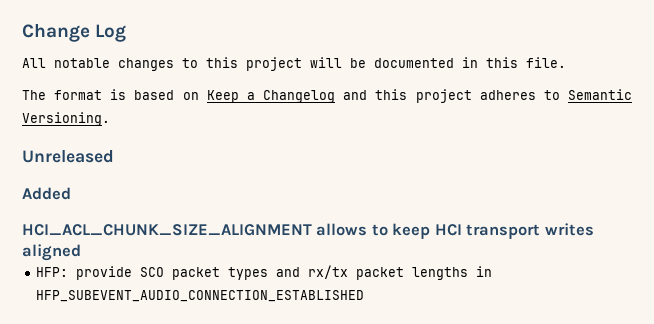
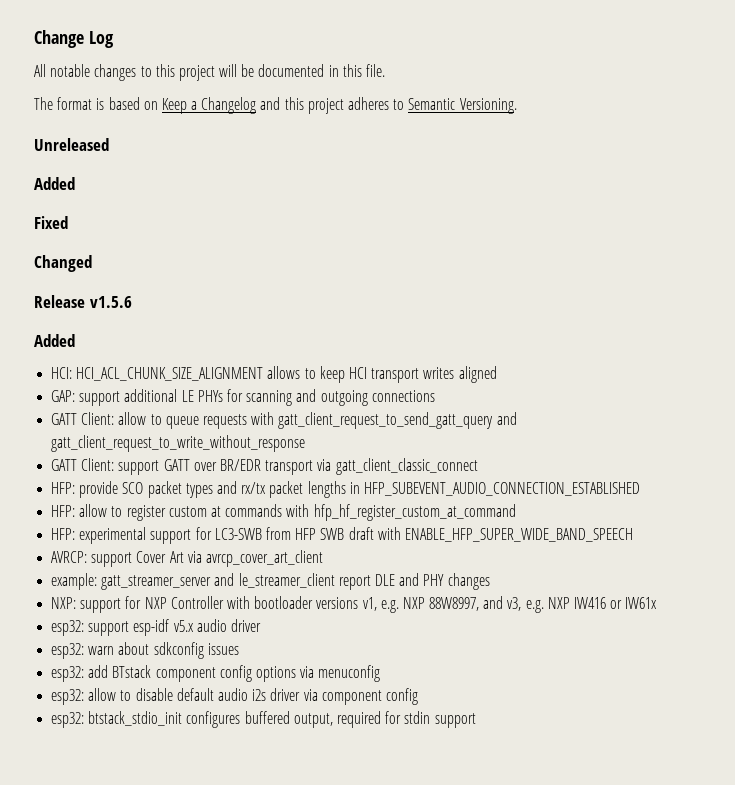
- HCI_ACL_CHUNK_SIZE_ALIGNMENT allows to keep HCI transport writes aligned
+ Fixed
+ Changed
+ Release v1.5.6
+ Added
+ HCI: HCI_ACL_CHUNK_SIZE_ALIGNMENT allows to keep HCI transport writes aligned
+ GAP: support additional LE PHYs for scanning and outgoing connections
+ GATT Client: allow to queue requests with gatt_client_request_to_send_gatt_query and gatt_client_request_to_write_without_response
+ GATT Client: support GATT over BR/EDR transport via gatt_client_classic_connect
+ HFP: allow to register custom at commands with hfp_hf_register_custom_at_command
+ HFP: experimental support for LC3-SWB from HFP SWB draft with ENABLE_HFP_SUPER_WIDE_BAND_SPEECH
+ AVRCP: support Cover Art via avrcp_cover_art_client
+ example: gatt_streamer_server and le_streamer_client report DLE and PHY changes
+ NXP: support for NXP Controller with bootloader versions v1, e.g. NXP 88W8997, and v3, e.g. NXP IW416 or IW61x
+ esp32: support esp-idf v5.x audio driver
+ esp32: warn about sdkconfig issues
+ esp32: add BTstack component config options via menuconfig
+ esp32: allow to disable default audio i2s driver via component config
+ esp32: btstack_stdio_init configures buffered output, required for stdin support

